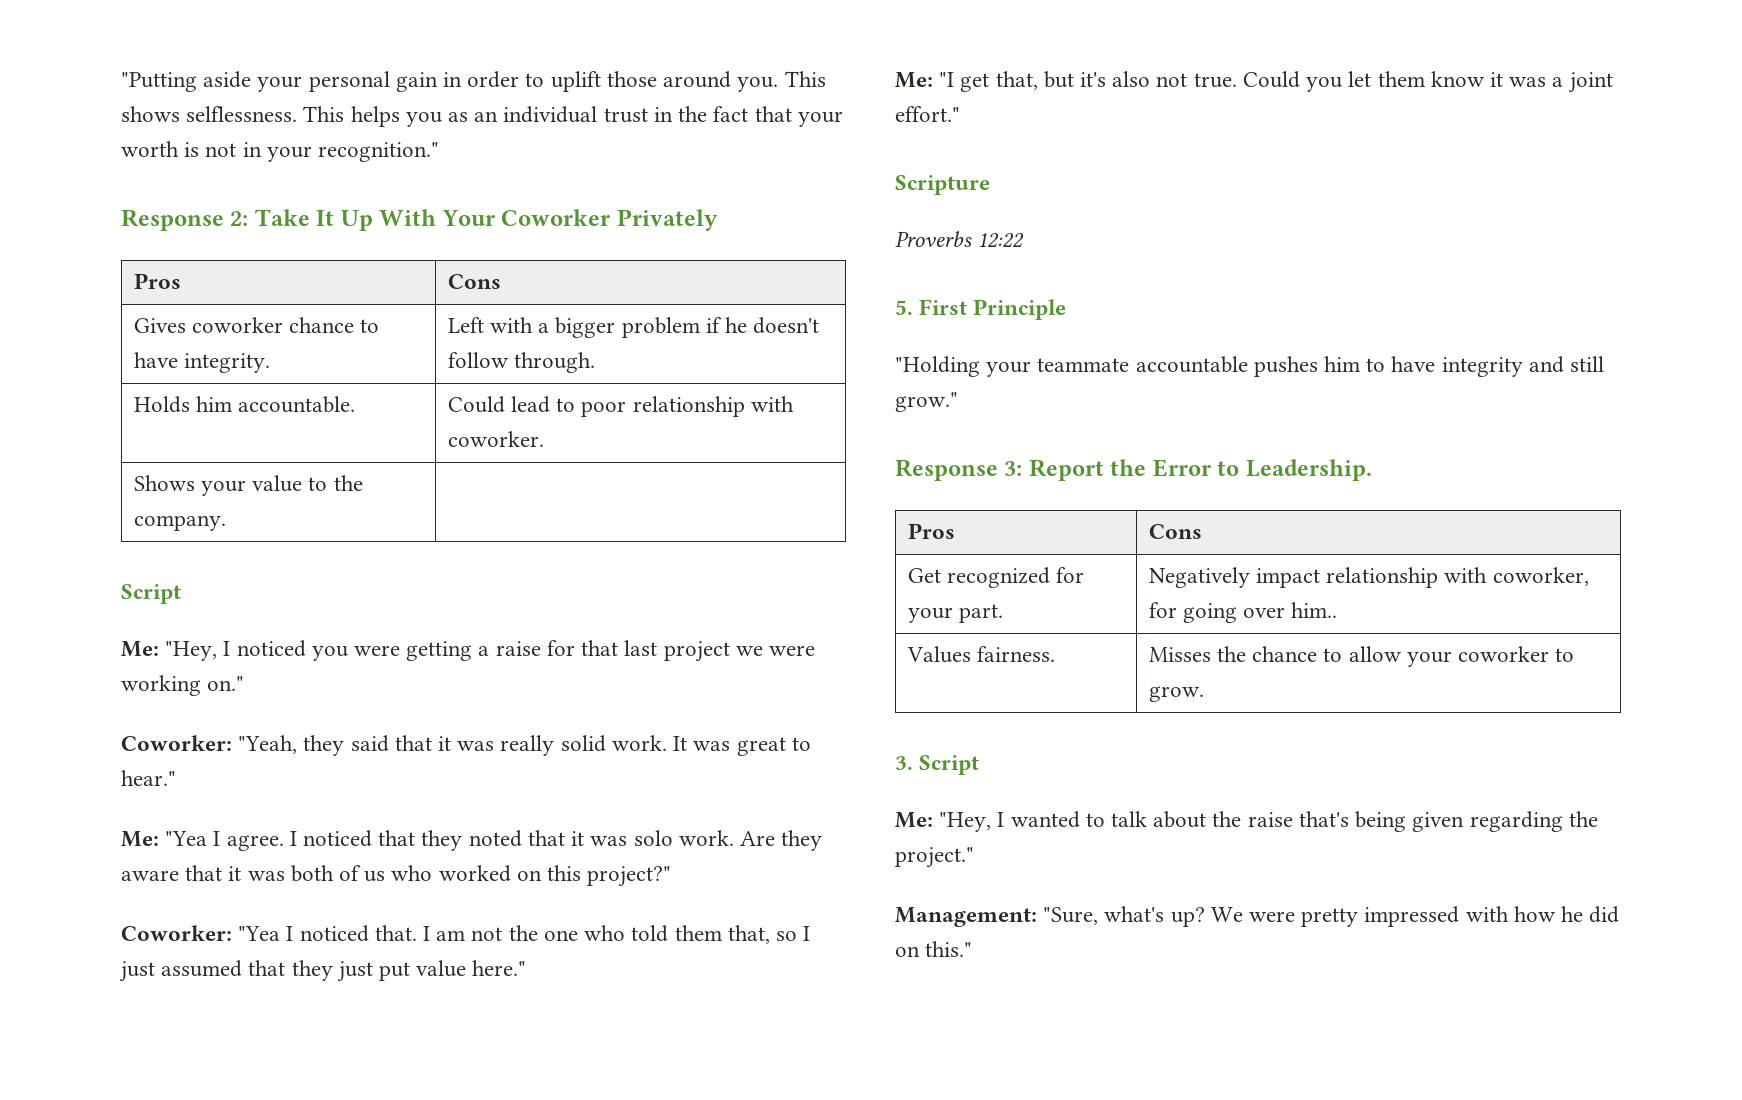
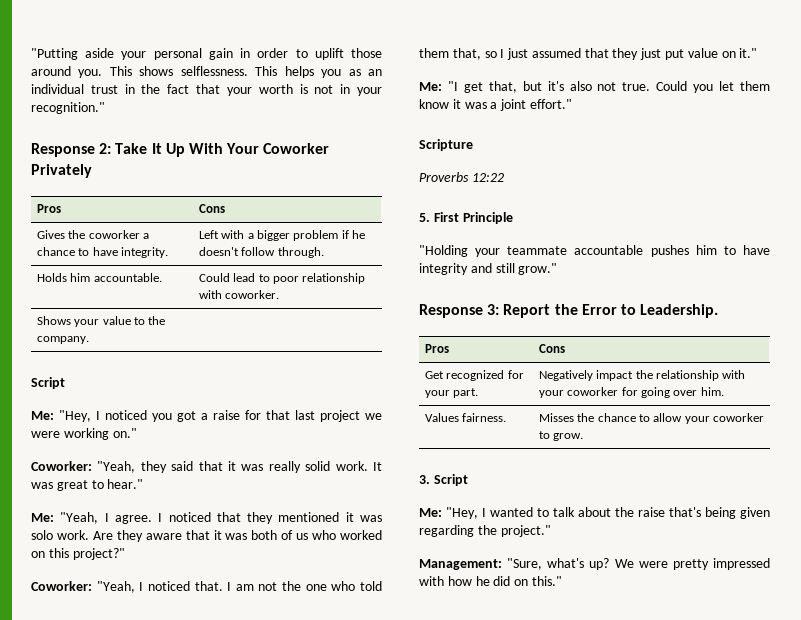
- Gives coworker chance to have integrity. | Left with a bigger problem if he doesn't follow through.
+ Gives the coworker a chance to have integrity. | Left with a bigger problem if he doesn't follow through.
- Me: "Hey, I noticed you were getting a raise for that last project we were working on."
+ Me: "Hey, I noticed you got a raise for that last project we were working on."
- Me: "Yea I agree.
+ Me: "Yeah, I agree.
- I noticed that they noted that it was solo work.
+ I noticed that they mentioned it was solo work.
- Coworker: "Yea I noticed that.
+ Coworker: "Yeah, I noticed that.
- I am not the one who told them that, so I just assumed that they just put value here."
+ I am not the one who told them that, so I just assumed that they just put value on it."
- Get recognized for your part. | Negatively impact relationship with coworker, for going over him..
+ Get recognized for your part. | Negatively impact the relationship with your coworker for going over him.

